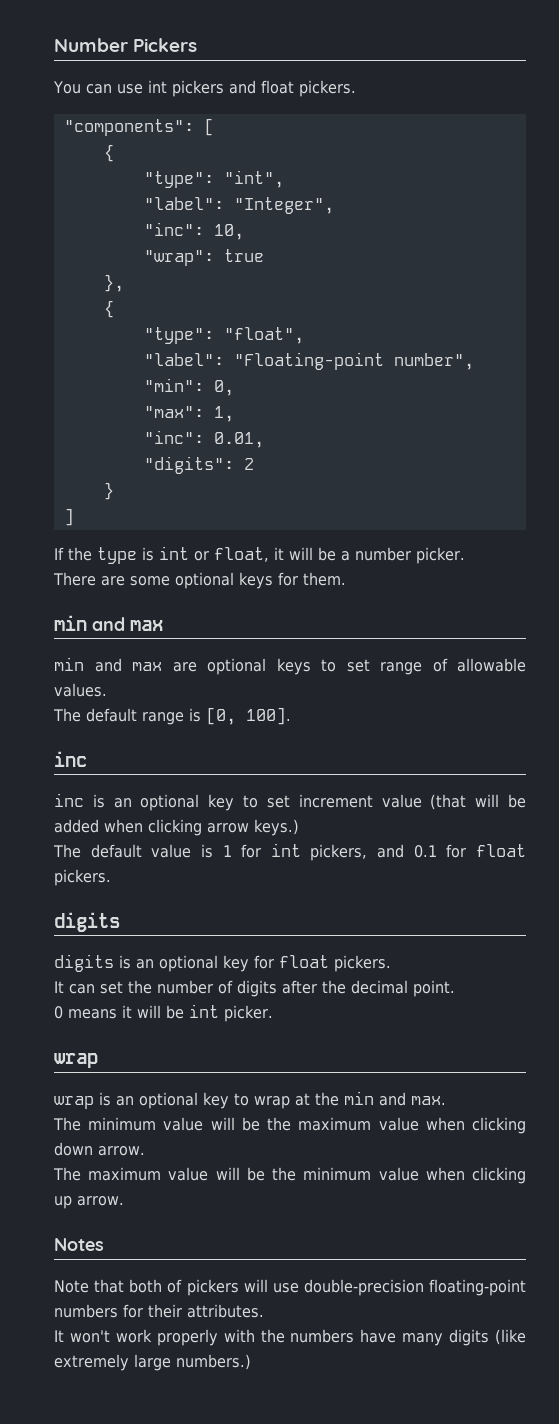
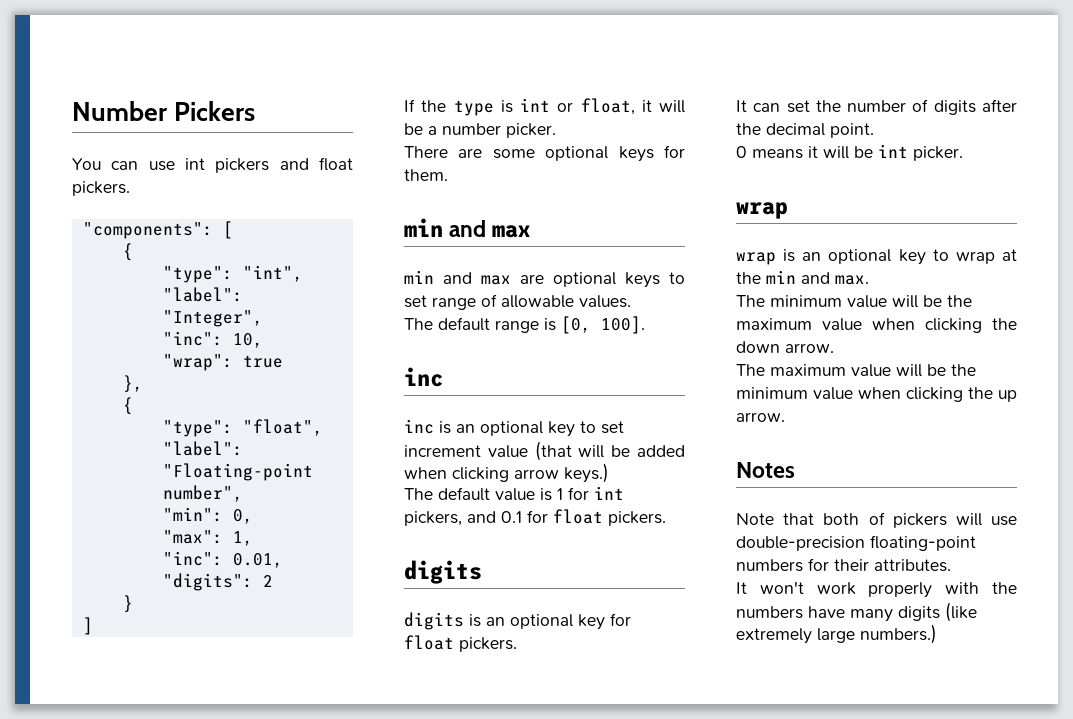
- The minimum value will be the maximum value when clicking down arrow.
+ The minimum value will be the maximum value when clicking the down arrow.
- The maximum value will be the minimum value when clicking up arrow.
+ The maximum value will be the minimum value when clicking the up arrow.

